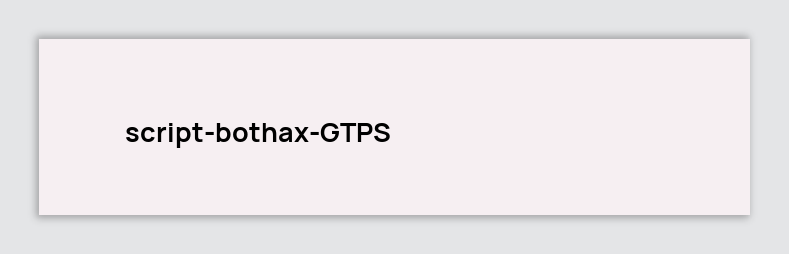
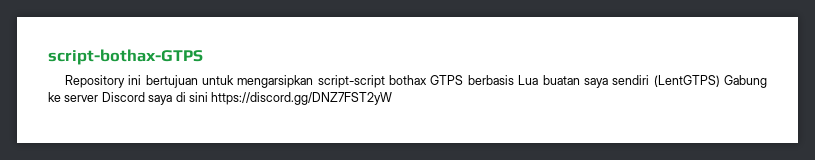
+ Repository ini bertujuan untuk mengarsipkan script-script bothax GTPS berbasis Lua buatan saya sendiri (LentGTPS) Gabung ke server Discord saya di sini https://discord.gg/DNZ7FST2yW

